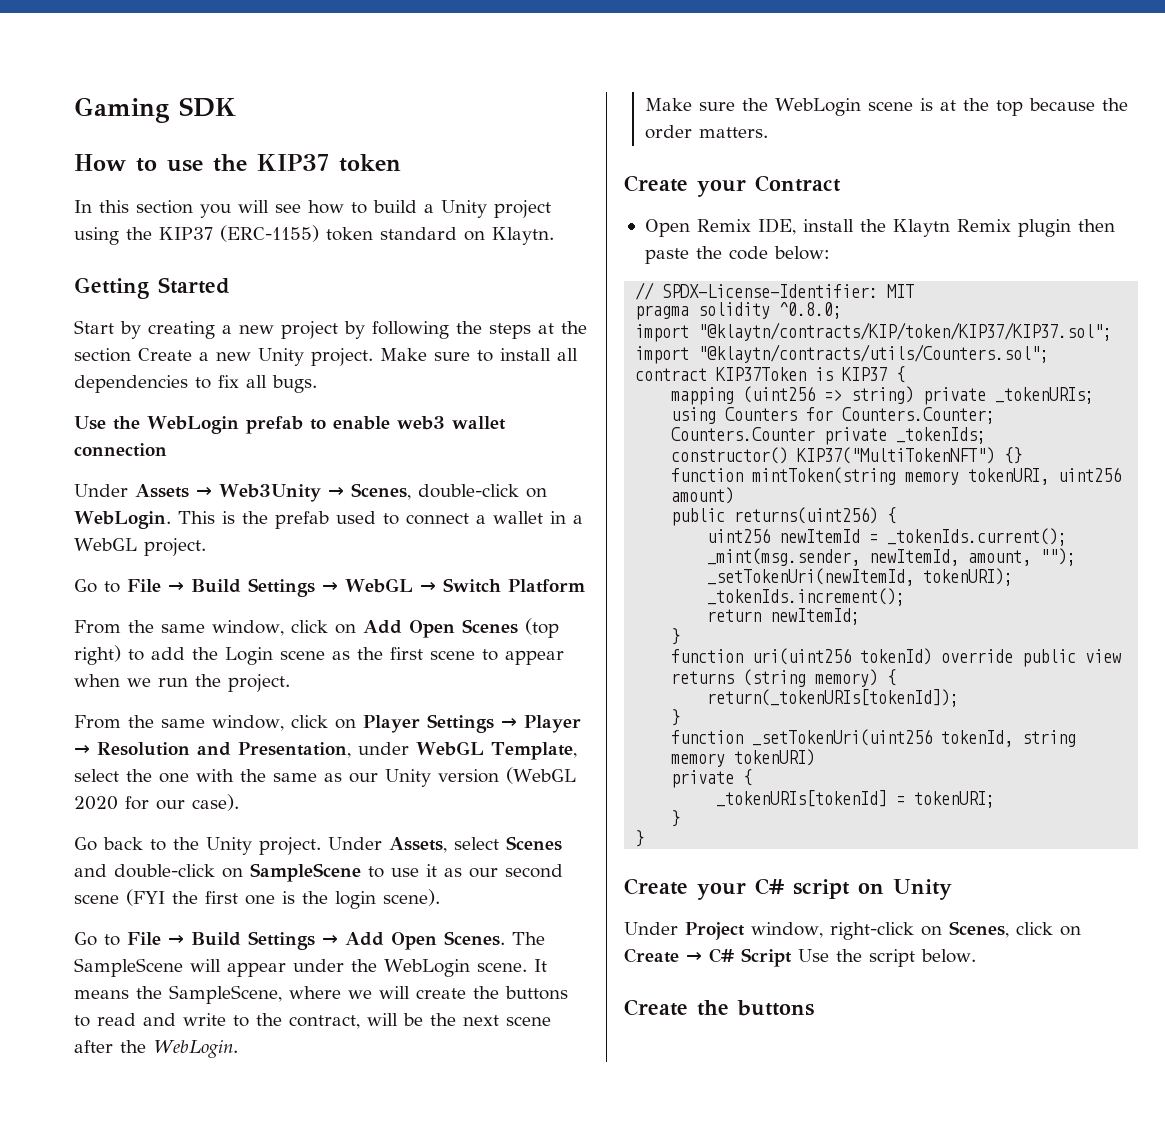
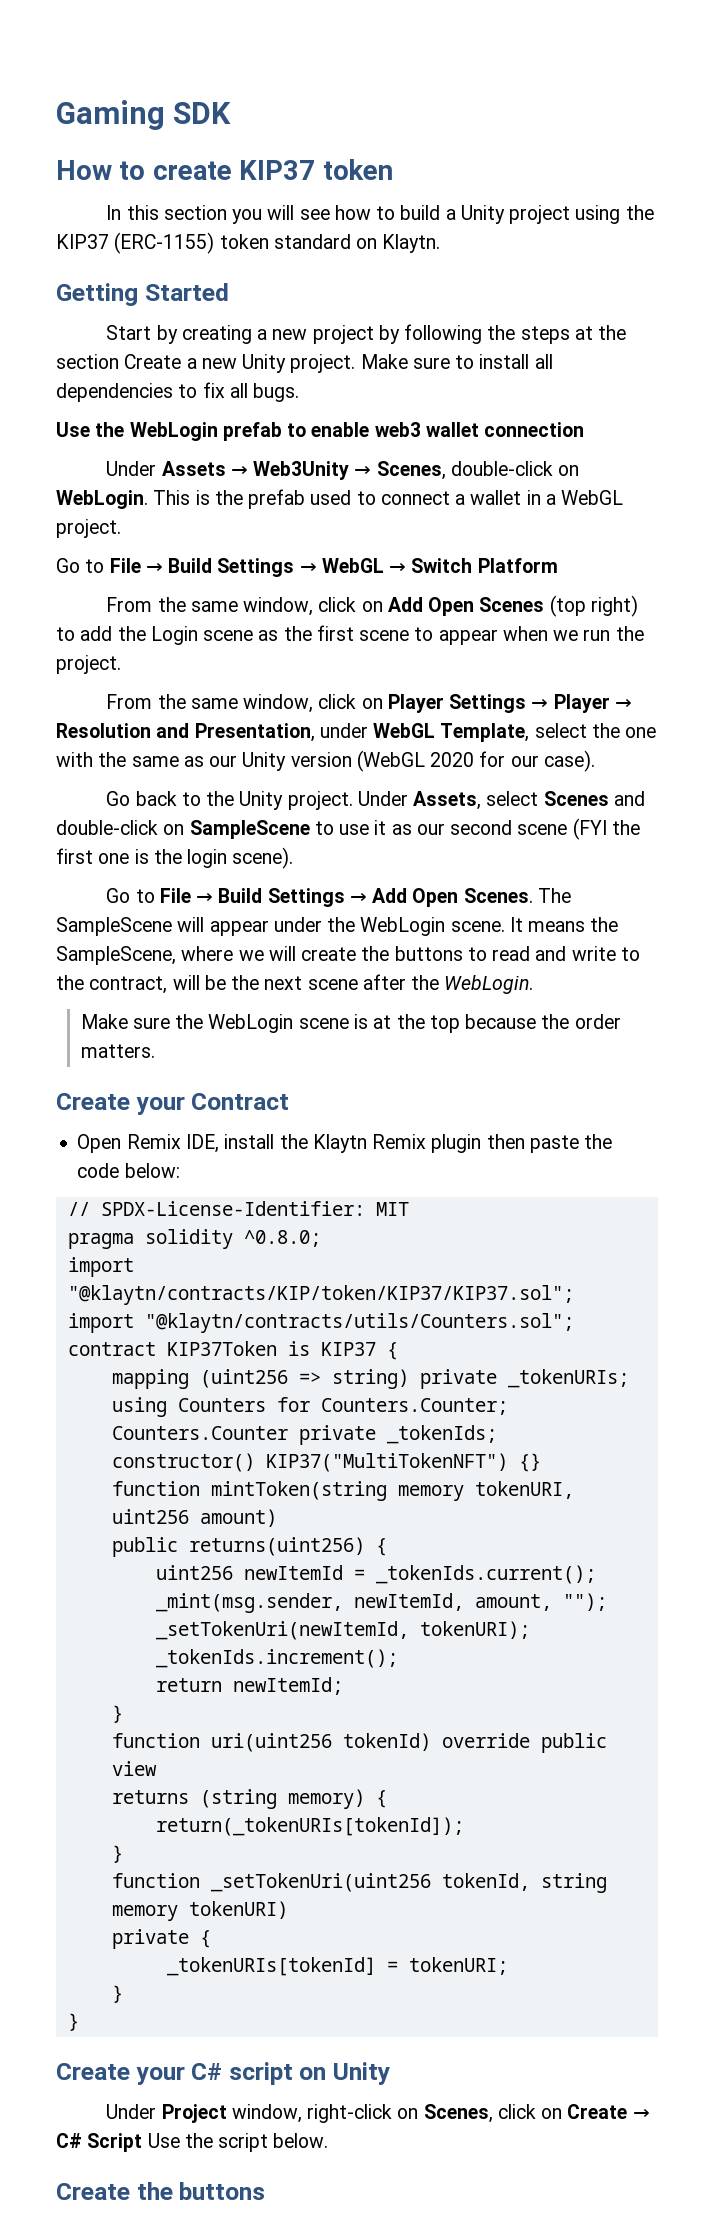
- How to use the KIP37 token
+ How to create KIP37 token

